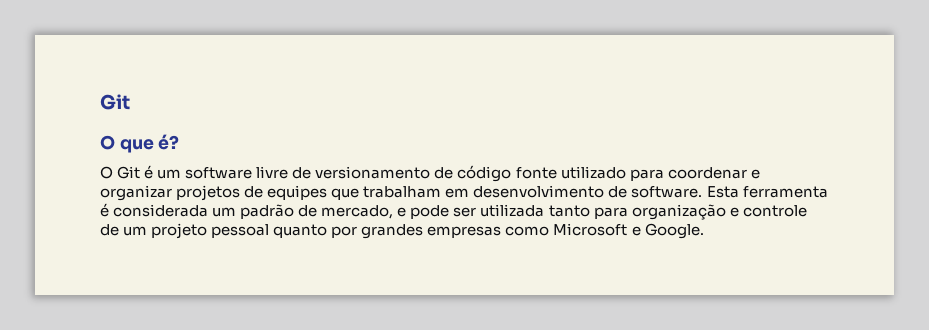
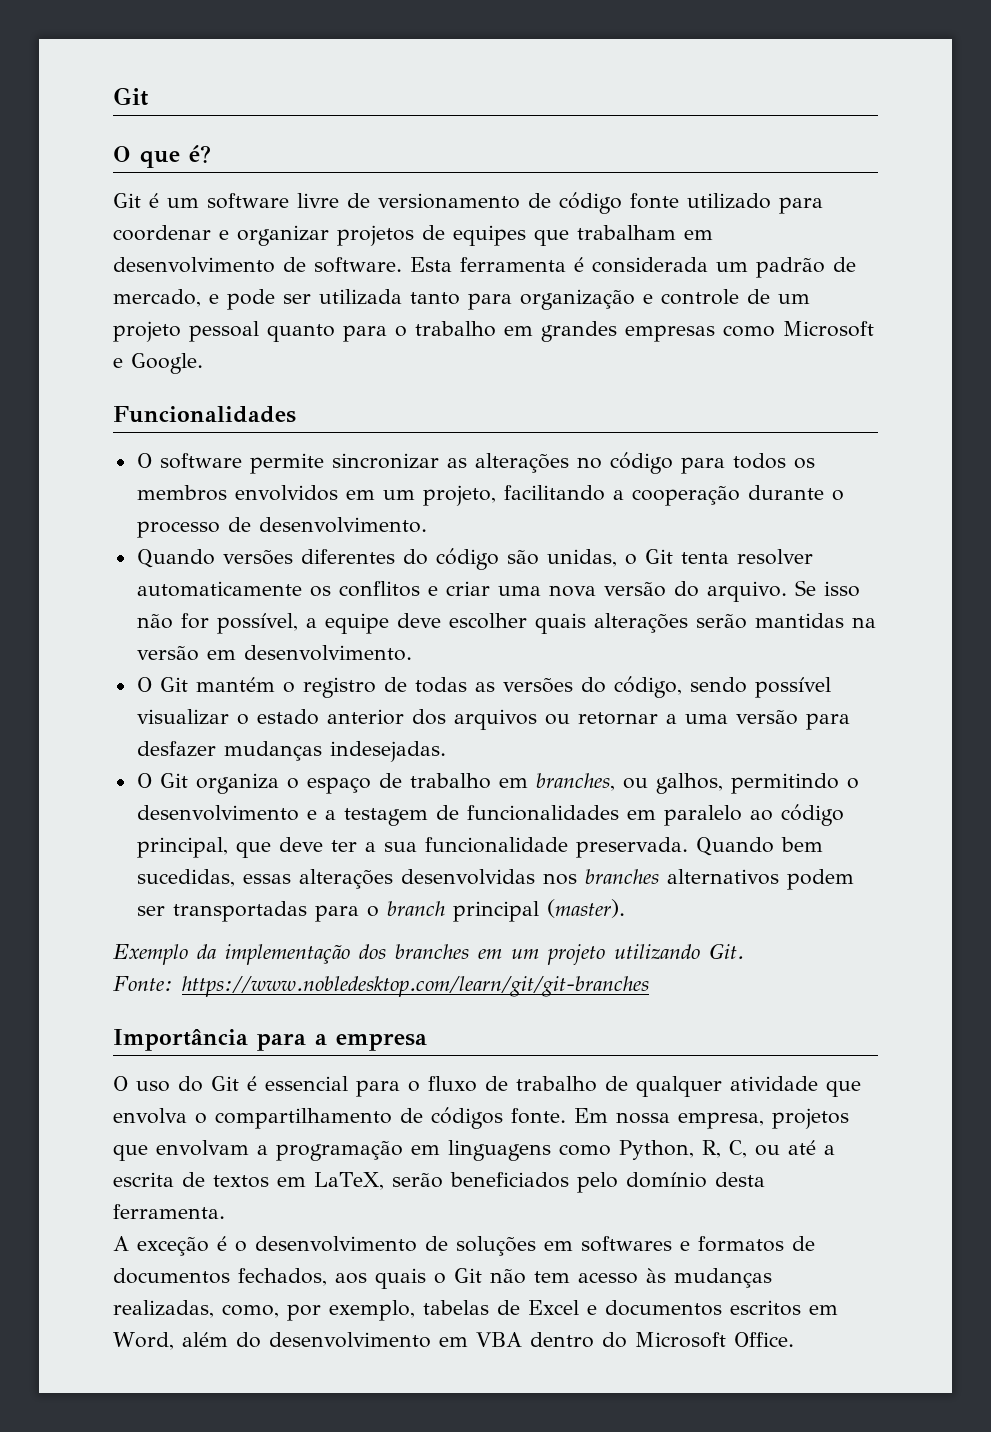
- O Git é um software livre de versionamento de código fonte utilizado para coordenar e organizar projetos de equipes que trabalham em desenvolvimento de software.
+ Git é um software livre de versionamento de código fonte utilizado para coordenar e organizar projetos de equipes que trabalham em desenvolvimento de software.
- Esta ferramenta é considerada um padrão de mercado, e pode ser utilizada tanto para organização e controle de um projeto pessoal quanto por grandes empresas como Microsoft e Google.
+ Esta ferramenta é considerada um padrão de mercado, e pode ser utilizada tanto para organização e controle de um projeto pessoal quanto para o trabalho em grandes empresas como Microsoft e Google.
+ Funcionalidades
+ O software permite sincronizar as alterações no código para todos os membros envolvidos em um projeto, facilitando a cooperação durante o processo de desenvolvimento.
+ Quando versões diferentes do código são unidas, o Git tenta resolver automaticamente os conflitos e criar uma nova versão do arquivo. Se isso não for possível, a equipe deve escolher quais alterações serão mantidas na versão em desenvolvimento.
+ O Git mantém o registro de todas as versões do código, sendo possível visualizar o estado anterior dos arquivos ou retornar a uma versão para desfazer mudanças indesejadas.
+ O Git organiza o espaço de trabalho em branches, ou galhos, permitindo o desenvolvimento e a testagem de funcionalidades em paralelo ao código principal, que deve ter a sua funcionalidade preservada. Quando bem sucedidas, essas alterações desenvolvidas nos branches alternativos podem ser transportadas para o branch principal (master).
+ Exemplo da implementação dos branches em um projeto utilizando Git.
+ Fonte: https://www.nobledesktop.com/learn/git/git-branches
+ Importância para a empresa
+ O uso do Git é essencial para o fluxo de trabalho de qualquer atividade que envolva o compartilhamento de códigos fonte. Em nossa empresa, projetos que envolvam a programação em linguagens como Python, R, C, ou até a escrita de textos em LaTeX, serão beneficiados pelo domínio desta ferramenta.
+ A exceção é o desenvolvimento de soluções em softwares e formatos de documentos fechados, aos quais o Git não tem acesso às mudanças realizadas, como, por exemplo, tabelas de Excel e documentos escritos em Word, além do desenvolvimento em VBA dentro do Microsoft Office.

